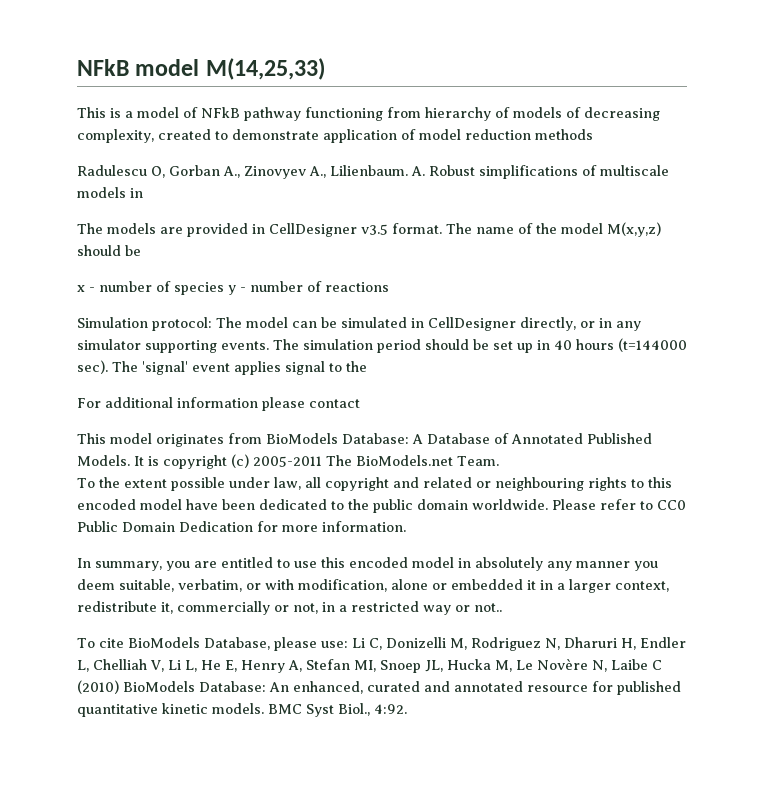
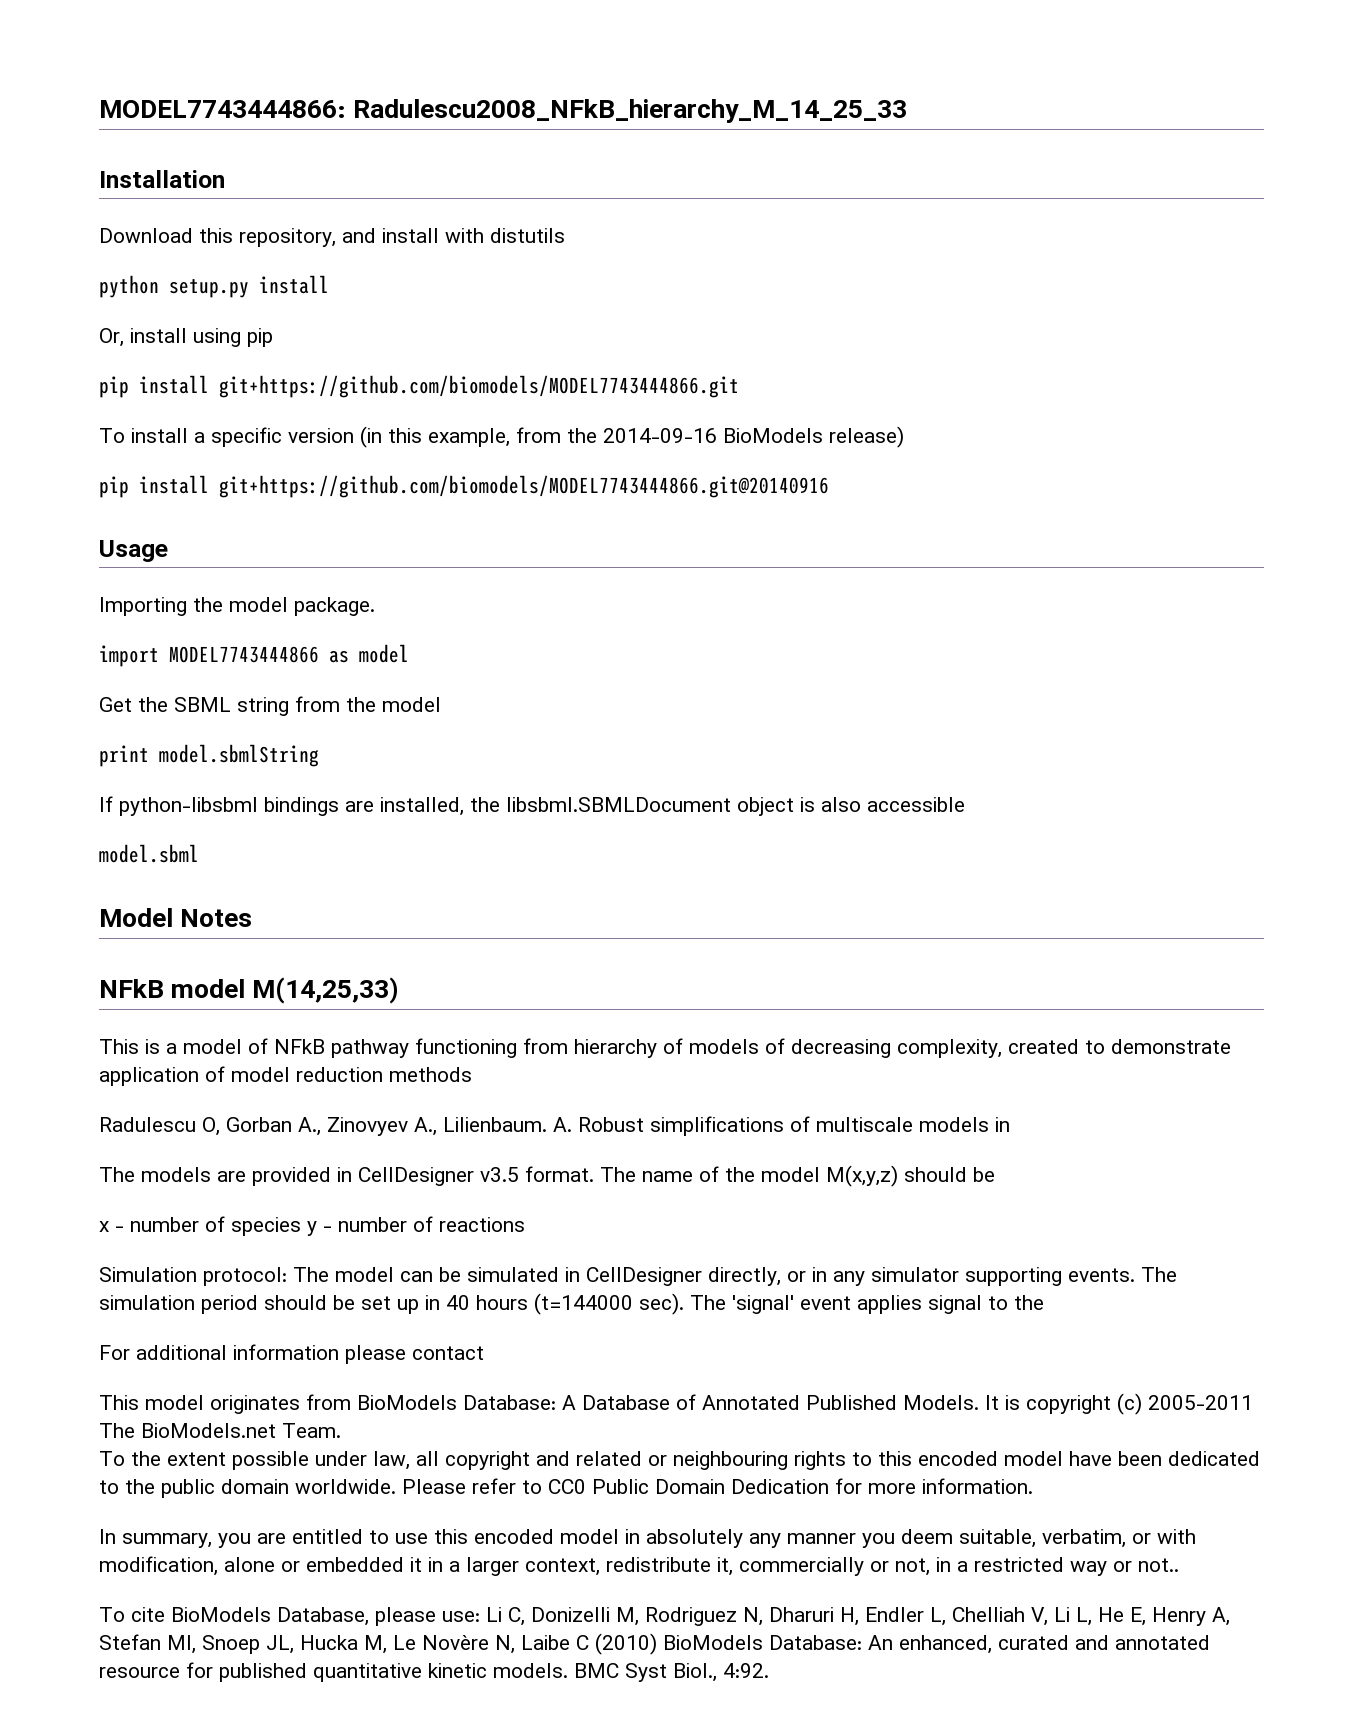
+ MODEL7743444866: Radulescu2008_NFkB_hierarchy_M_14_25_33
+ Installation
+ Download this repository, and install with distutils
+ python setup.py install
+ Or, install using pip
+ pip install git+https://github.com/biomodels/MODEL7743444866.git
+ To install a specific version (in this example, from the 2014-09-16 BioModels release)
+ pip install git+https://github.com/biomodels/MODEL7743444866.git@20140916
+ Usage
+ Importing the model package.
+ import MODEL7743444866 as model
+ Get the SBML string from the model
+ print model.sbmlString
+ If python-libsbml bindings are installed, the libsbml.SBMLDocument object is also accessible
+ model.sbml
+ Model Notes

